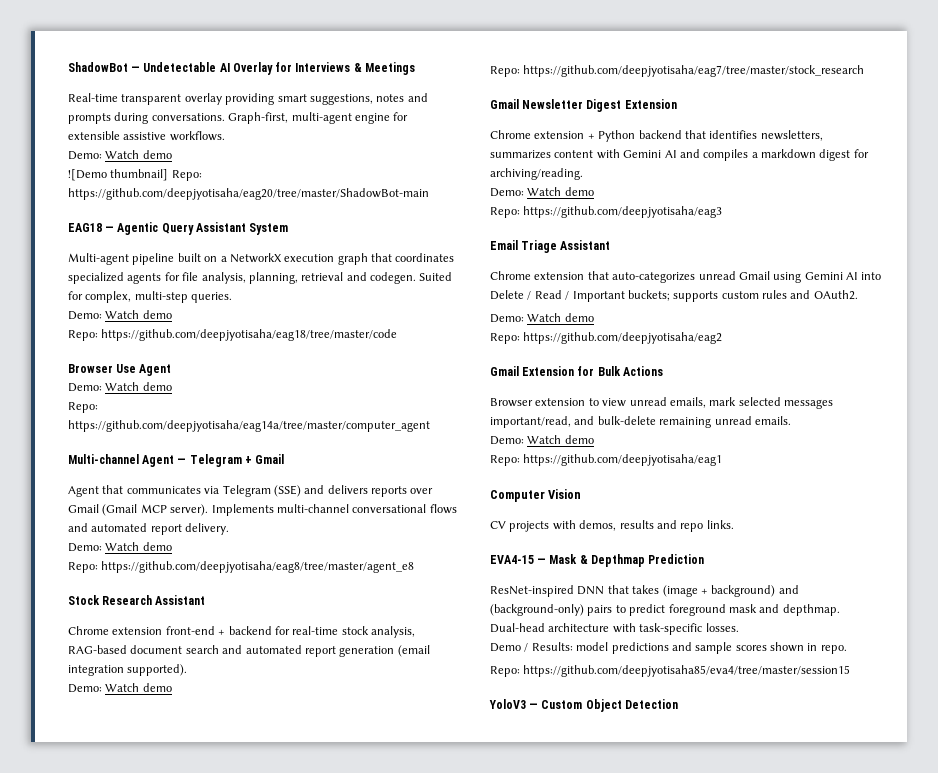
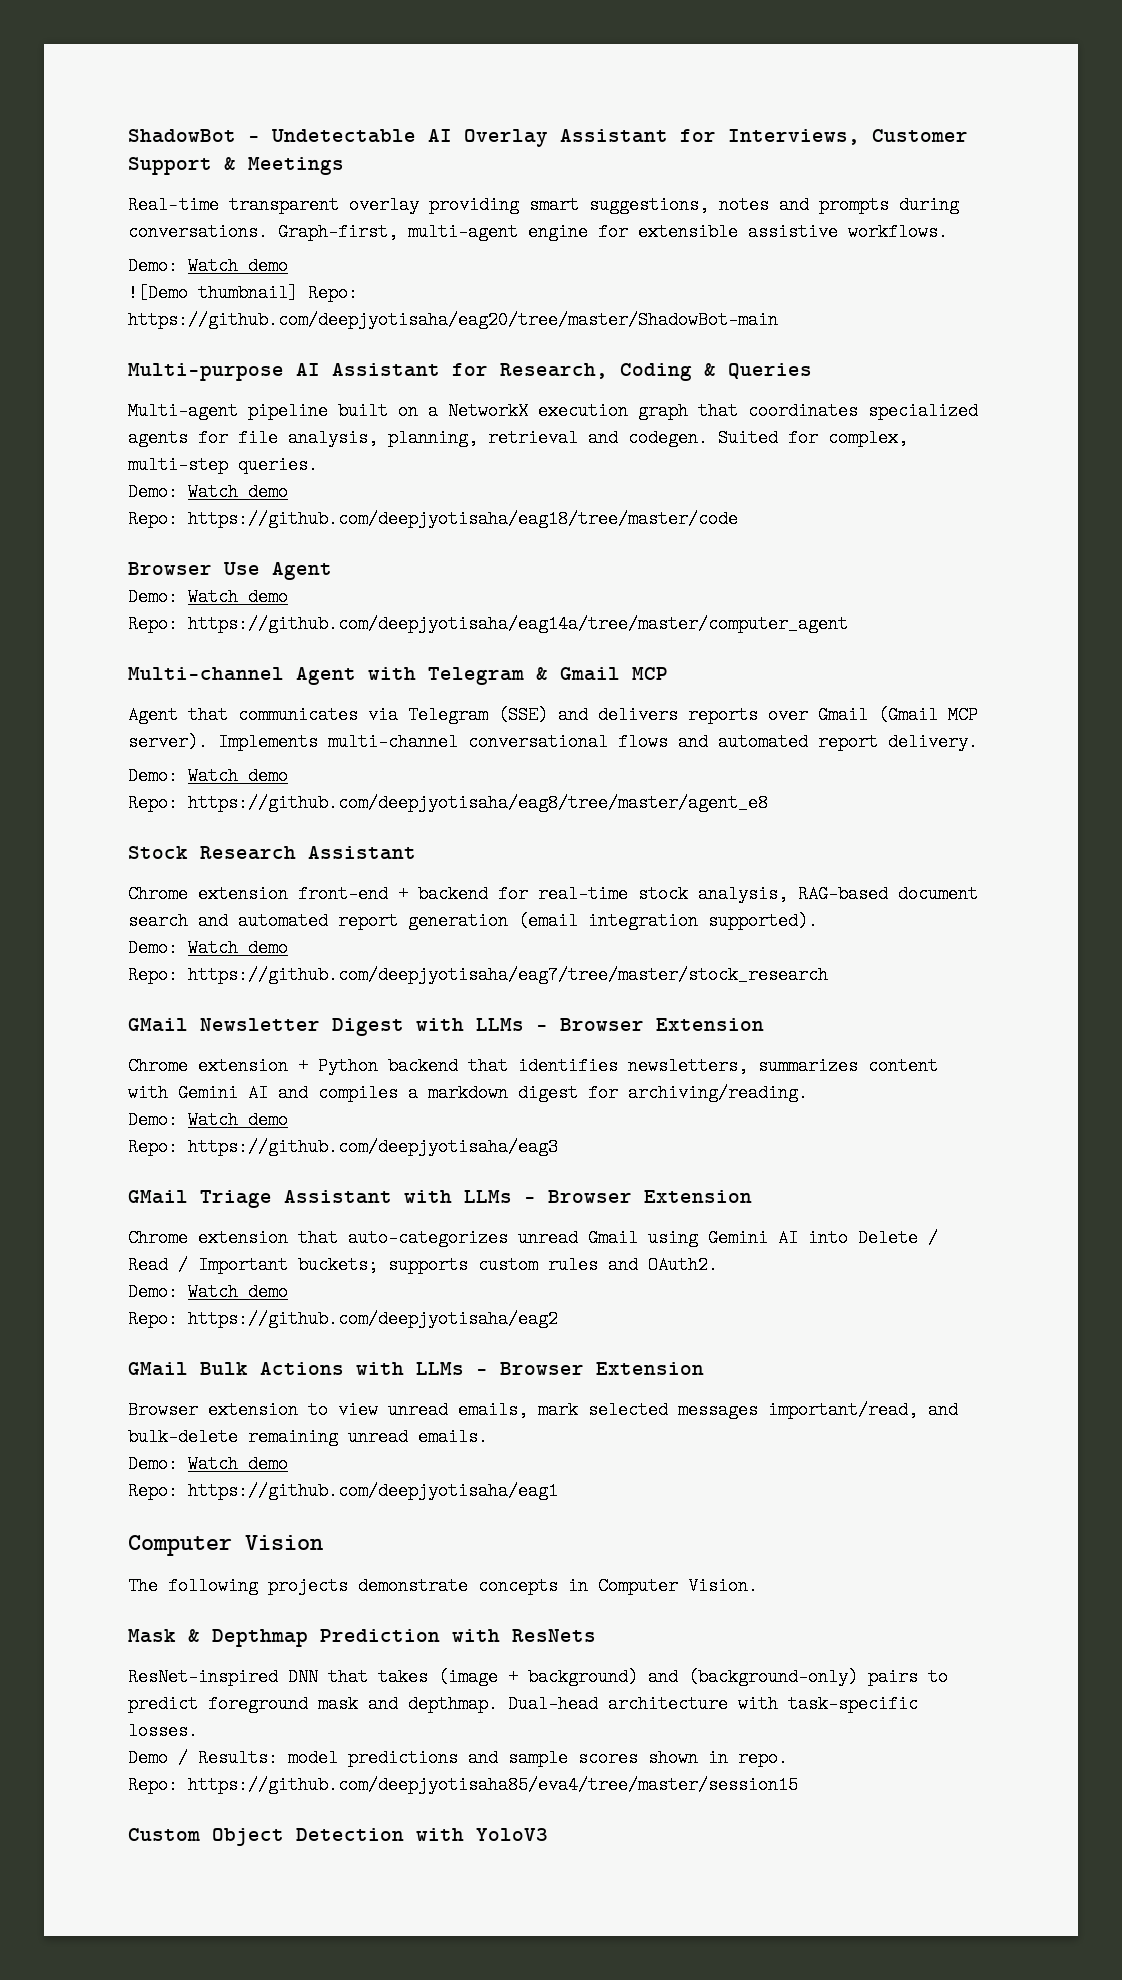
- ShadowBot — Undetectable AI Overlay for Interviews & Meetings
+ ShadowBot — Undetectable AI Overlay Assistant for Interviews, Customer Support & Meetings
- EAG18 — Agentic Query Assistant System
+ Multi-purpose AI Assistant for Research, Coding & Queries
- Multi‑channel Agent — Telegram + Gmail
+ Multi‑channel Agent with Telegram & Gmail MCP
- Gmail Newsletter Digest Extension
+ GMail Newsletter Digest with LLMs - Browser Extension
- Email Triage Assistant
+ GMail Triage Assistant with LLMs - Browser Extension
- Gmail Extension for Bulk Actions
+ GMail Bulk Actions with LLMs - Browser Extension
- CV projects with demos, results and repo links.
- EVA4-15 — Mask & Depthmap Prediction
+ The following projects demonstrate concepts in Computer Vision.
+ Mask & Depthmap Prediction with ResNets
- YoloV3 — Custom Object Detection
+ Custom Object Detection with YoloV3

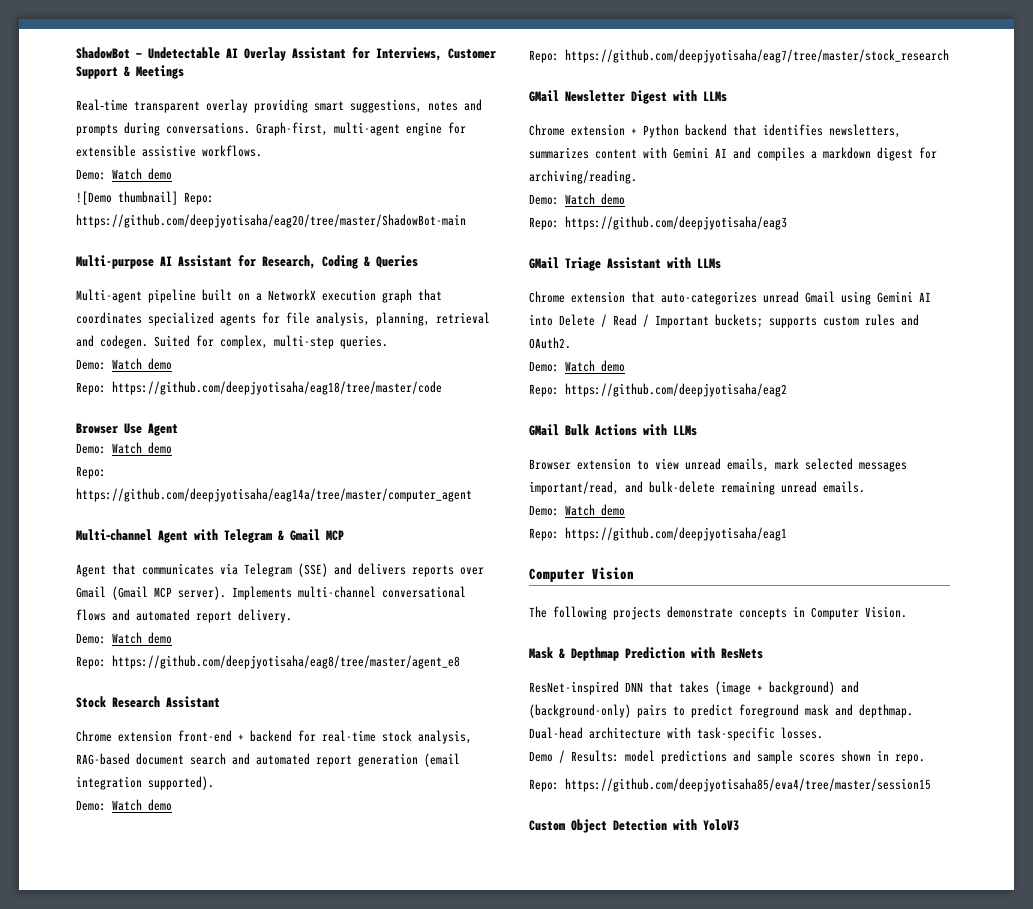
- GMail Newsletter Digest with LLMs - Browser Extension
+ GMail Newsletter Digest with LLMs
- GMail Triage Assistant with LLMs - Browser Extension
+ GMail Triage Assistant with LLMs
- GMail Bulk Actions with LLMs - Browser Extension
+ GMail Bulk Actions with LLMs

